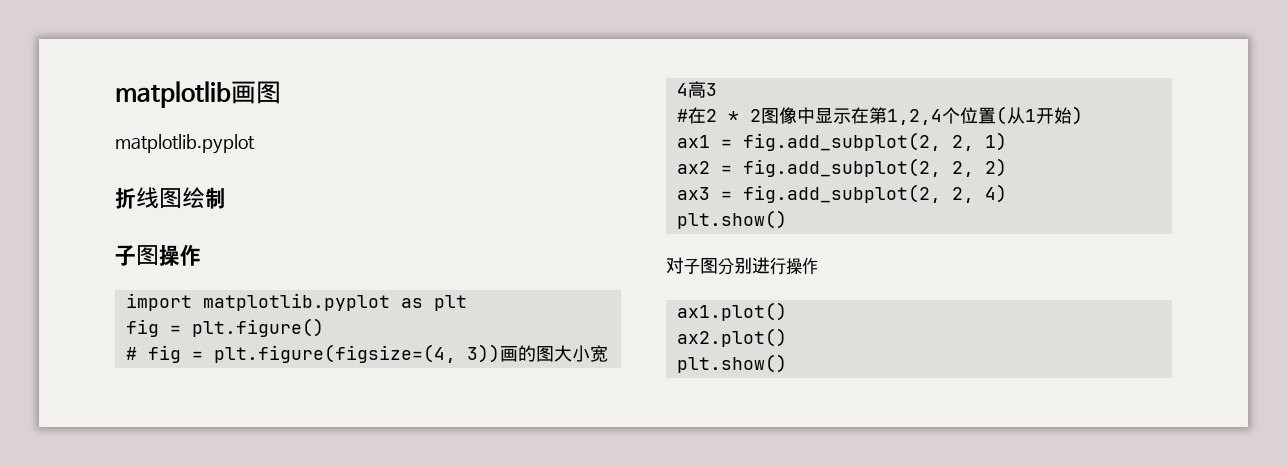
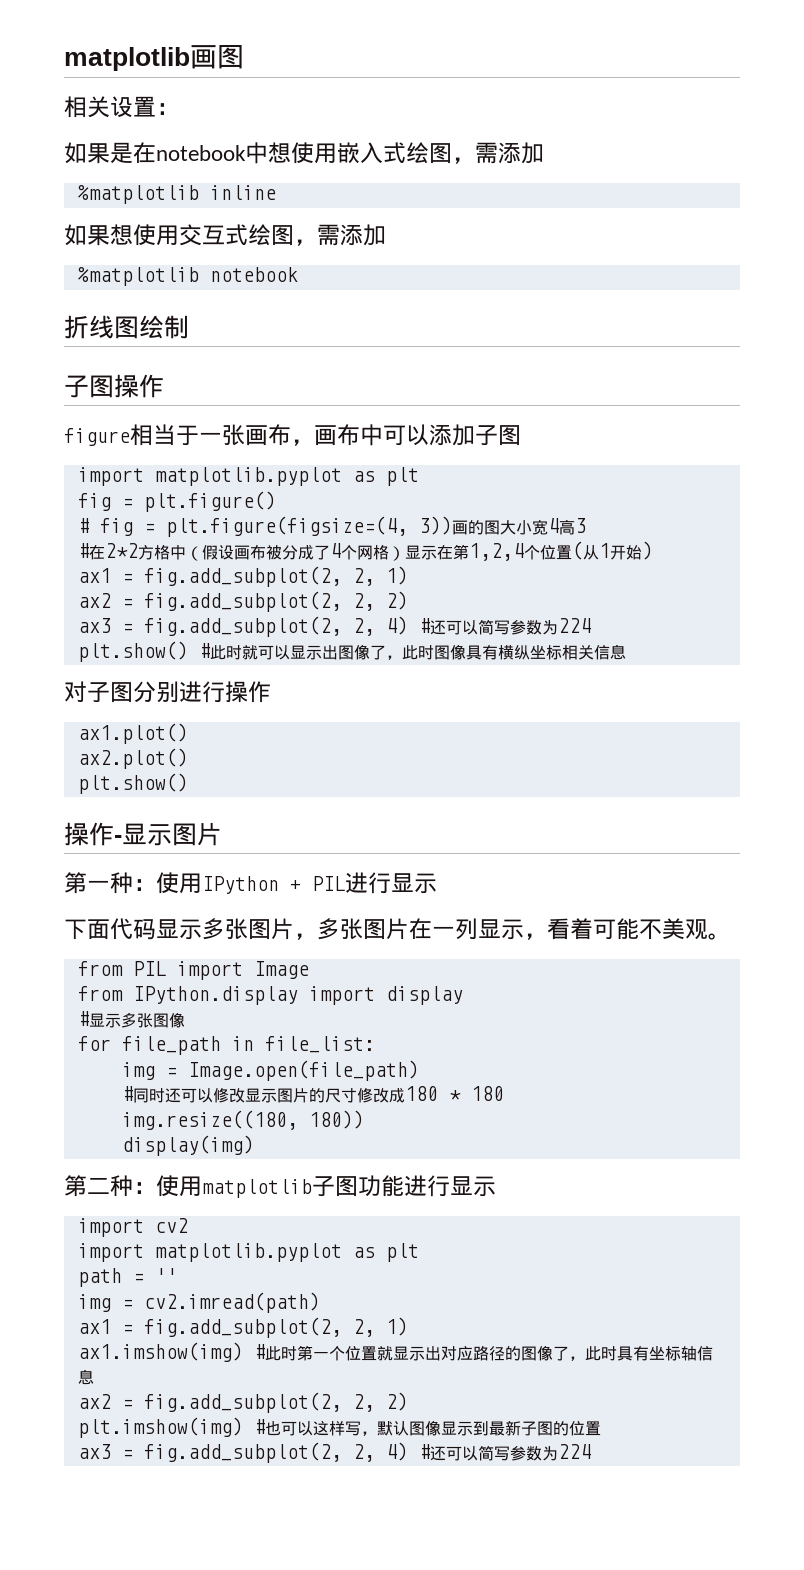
  matplotlib画图
- matplotlib.pyplot
+ 相关设置：
+ 如果是在notebook中想使用嵌入式绘图，需添加
+ %matplotlib inline
+ 如果想使用交互式绘图，需添加
+ %matplotlib notebook
+ figure相当于一张画布，画布中可以添加子图
- #在2 * 2图像中显示在第1,2,4个位置(从1开始)
+ #在2*2方格中（假设画布被分成了4个网格）显示在第1,2,4个位置(从1开始)
  ax1 = fig.add_subplot(2, 2, 1)
  ax2 = fig.add_subplot(2, 2, 2)
- ax3 = fig.add_subplot(2, 2, 4)
- plt.show()
+ ax3 = fig.add_subplot(2, 2, 4) #还可以简写参数为224
+ plt.show() #此时就可以显示出图像了，此时图像具有横纵坐标相关信息
+ 操作-显示图片
+ 第一种：使用IPython + PIL进行显示
+ 下面代码显示多张图片，多张图片在一列显示，看着可能不美观。
+ from PIL import Image
+ from IPython.display import display
+ #显示多张图像
+ for file_path in file_list:
+ img = Image.open(file_path)
+ #同时还可以修改显示图片的尺寸修改成180 * 180
+ img.resize((180, 180))
+ display(img)
+ 第二种：使用matplotlib子图功能进行显示
+ import cv2
+ import matplotlib.pyplot as plt
+ path = ''
+ img = cv2.imread(path)
+ ax1 = fig.add_subplot(2, 2, 1)
+ ax1.imshow(img) #此时第一个位置就显示出对应路径的图像了，此时具有坐标轴信息
+ ax2 = fig.add_subplot(2, 2, 2)
+ plt.imshow(img) #也可以这样写，默认图像显示到最新子图的位置
+ ax3 = fig.add_subplot(2, 2, 4) #还可以简写参数为224

